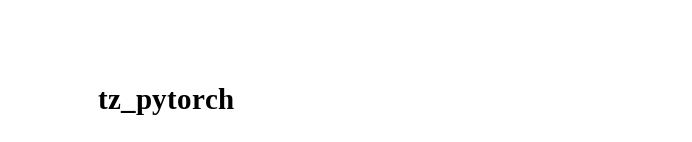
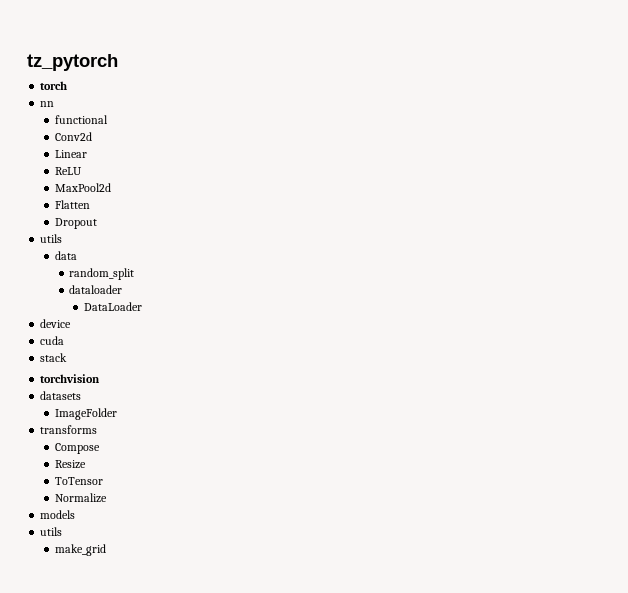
+ torch
+ nn
+ functional
+ Conv2d
+ Linear
+ ReLU
+ MaxPool2d
+ Flatten
+ Dropout
+ utils
+ data
+ random_split
+ dataloader
+ DataLoader
+ device
+ cuda
+ stack
+ torchvision
+ datasets
+ ImageFolder
+ transforms
+ Compose
+ Resize
+ ToTensor
+ Normalize
+ models
+ utils
+ make_grid

